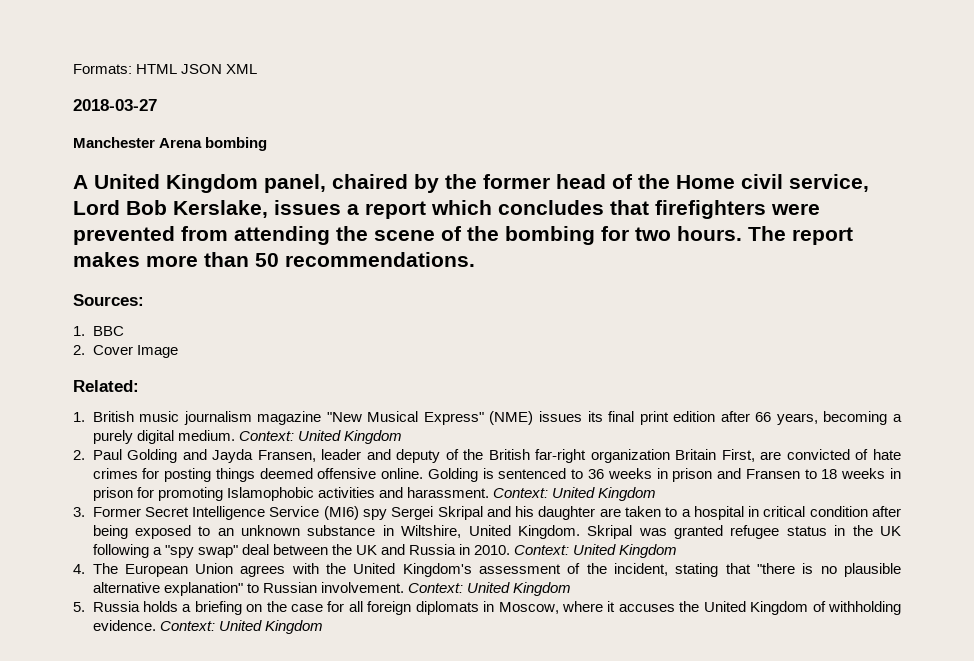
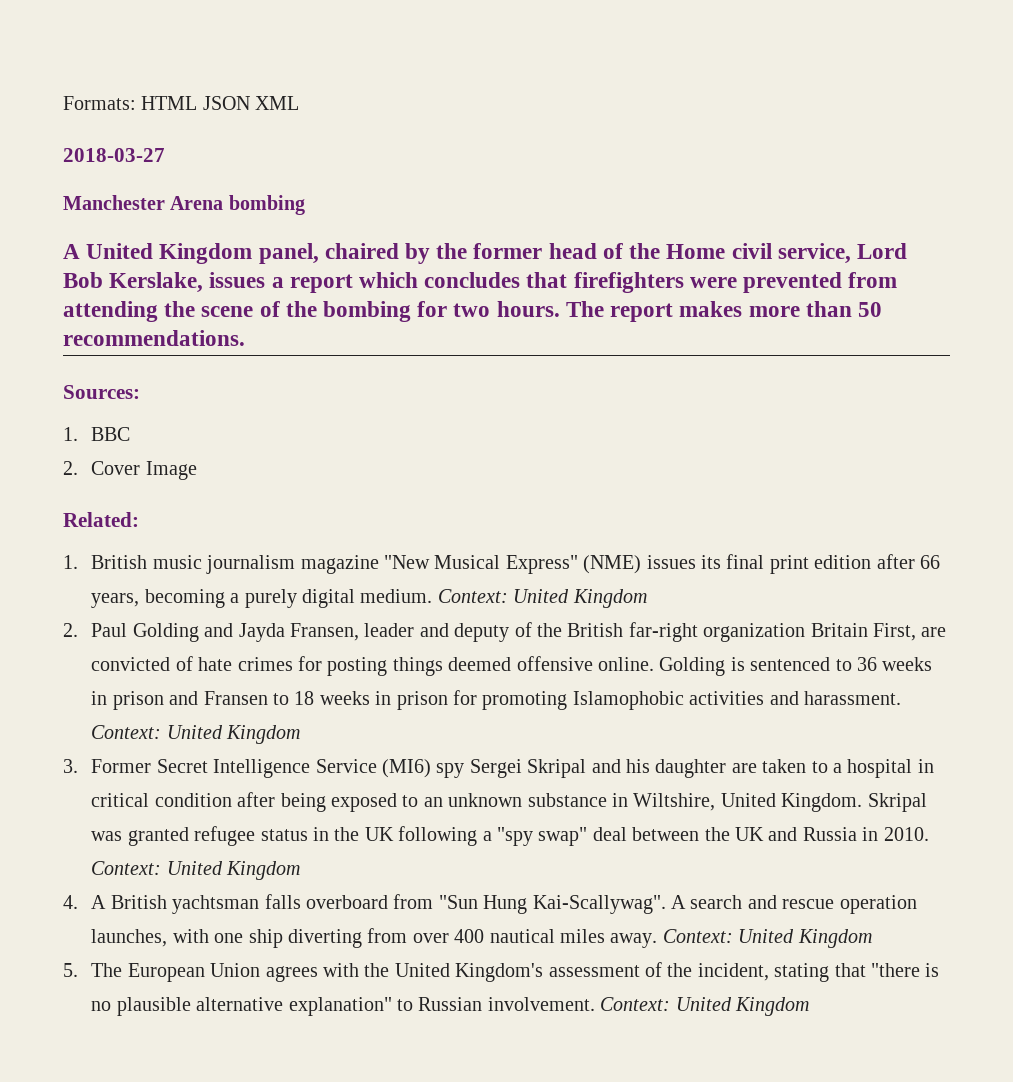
- 4. The European Union agrees with the United Kingdom's assessment of the incident, stating that "there is no plausible alternative explanation" to Russian involvement.
+ 4. A British yachtsman falls overboard from "Sun Hung Kai-Scallywag". A search and rescue operation launches, with one ship diverting from over 400 nautical miles away. Context: United Kingdom
+ 5. The European Union agrees with the United Kingdom's assessment of the incident, stating that "there is no plausible alternative explanation" to Russian involvement.
- 5. Russia holds a briefing on the case for all foreign diplomats in Moscow, where it accuses the United Kingdom of withholding evidence. Context: United Kingdom

